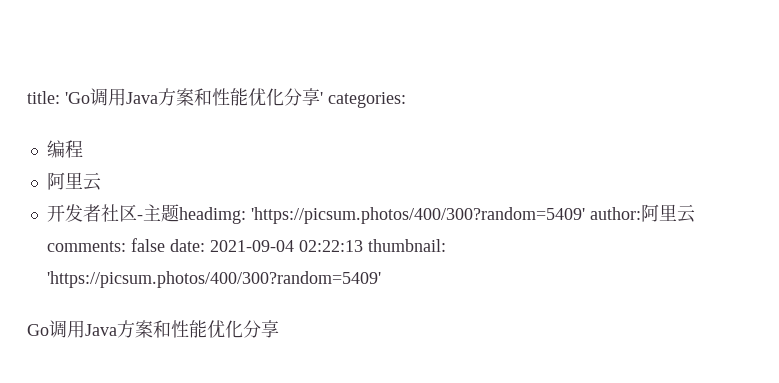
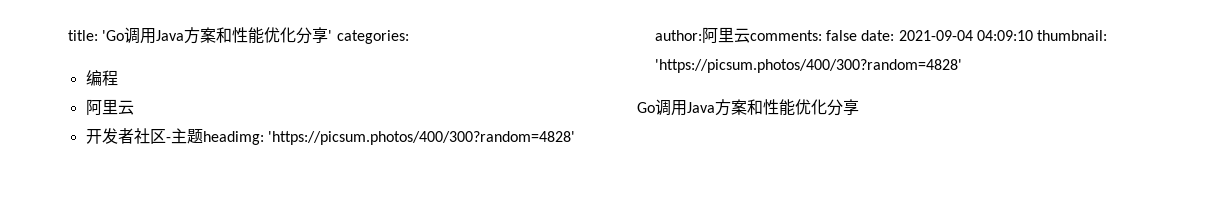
- 开发者社区-主题headimg: 'https://picsum.photos/400/300?random=5409' author:阿里云comments: false date: 2021-09-04 02:22:13 thumbnail: 'https://picsum.photos/400/300?random=5409'
+ 开发者社区-主题headimg: 'https://picsum.photos/400/300?random=4828' author:阿里云comments: false date: 2021-09-04 04:09:10 thumbnail: 'https://picsum.photos/400/300?random=4828'

